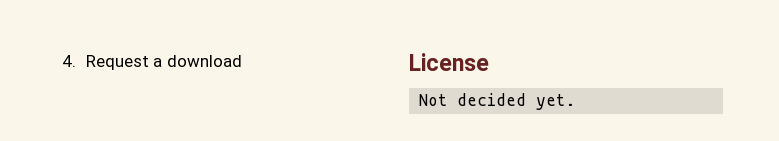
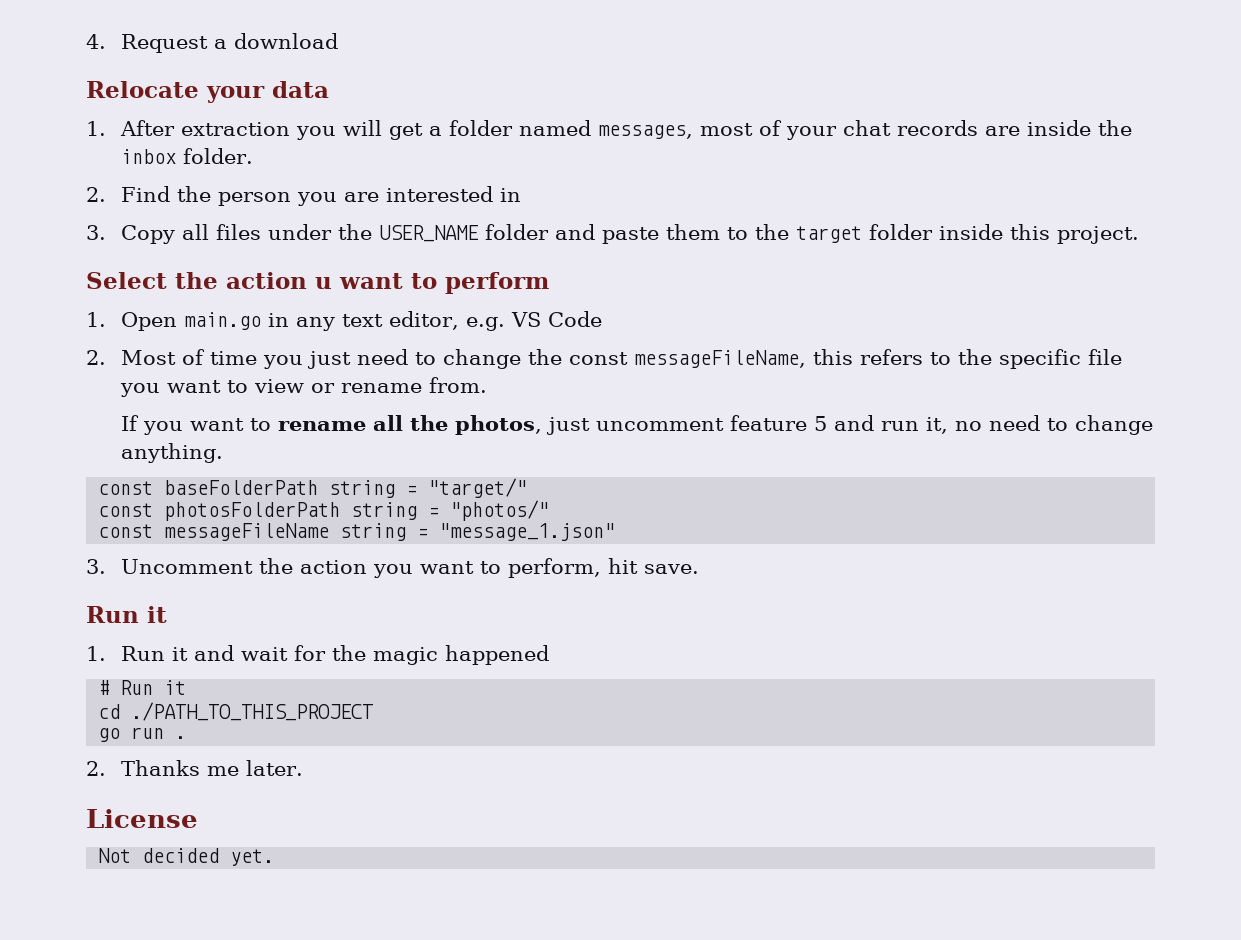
+ Relocate your data
+ 1. After extraction you will get a folder named messages, most of your chat records are inside the inbox folder.
+ 2. Find the person you are interested in
+ 3. Copy all files under the USER_NAME folder and paste them to the target folder inside this project.
+ Select the action u want to perform
+ 1. Open main.go in any text editor, e.g. VS Code
+ 2. Most of time you just need to change the const messageFileName, this refers to the specific file you want to view or rename from.
+ If you want to rename all the photos, just uncomment feature 5 and run it, no need to change anything.
+ const baseFolderPath string = "target/"
+ const photosFolderPath string = "photos/"
+ const messageFileName string = "message_1.json"
+ 3. Uncomment the action you want to perform, hit save.
+ Run it
+ 1. Run it and wait for the magic happened
+ # Run it
+ cd ./PATH_TO_THIS_PROJECT
+ go run .
+ 2. Thanks me later.

